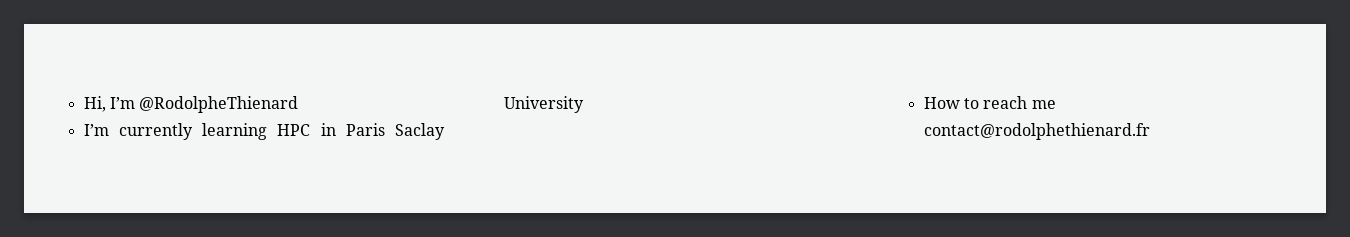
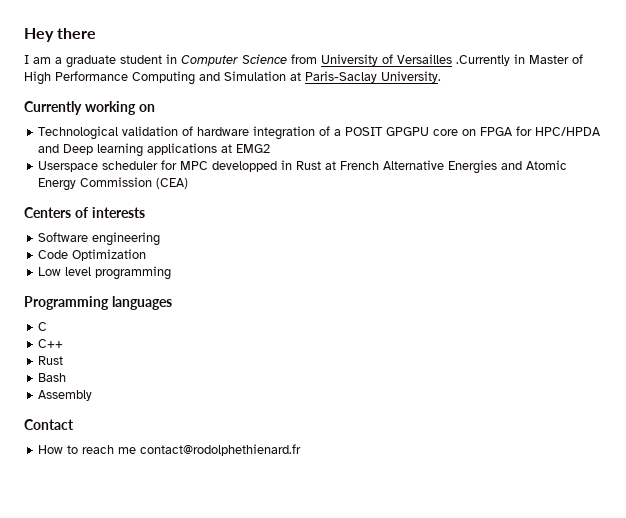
- Hi, I’m @RodolpheThienard
- I’m currently learning HPC in Paris Saclay University
+ Hey there
+ I am a graduate student in Computer Science from University of Versailles .Currently in Master of High Performance Computing and Simulation at Paris-Saclay University.
+ Currently working on
+ Technological validation of hardware integration of a POSIT GPGPU core on FPGA for HPC/HPDA and Deep learning applications at EMG2
+ Userspace scheduler for MPC developped in Rust at French Alternative Energies and Atomic Energy Commission (CEA)
+ Centers of interests
+ Software engineering
+ Code Optimization
+ Low level programming
+ Programming languages
+ C
+ C++
+ Rust
+ Bash
+ Assembly
+ Contact

